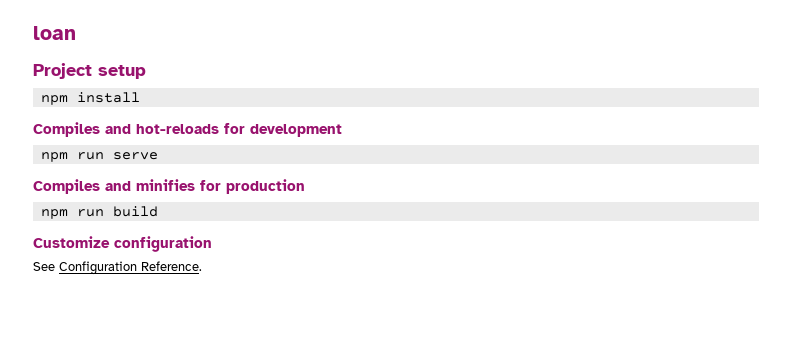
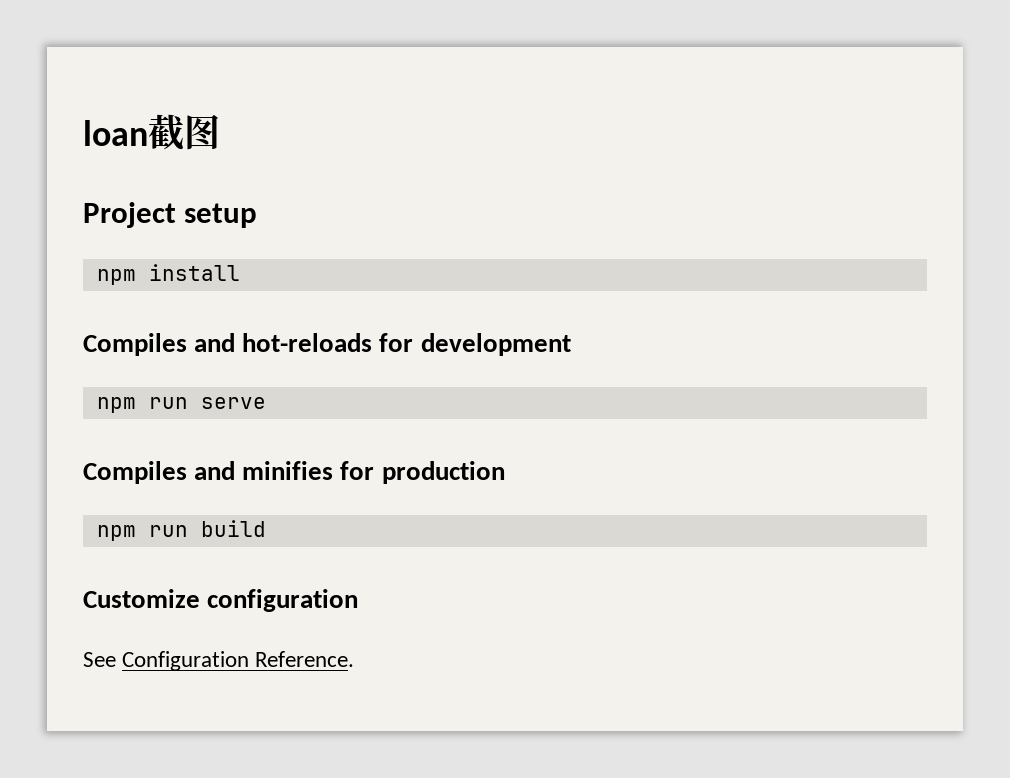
- loan
+ loan截图

